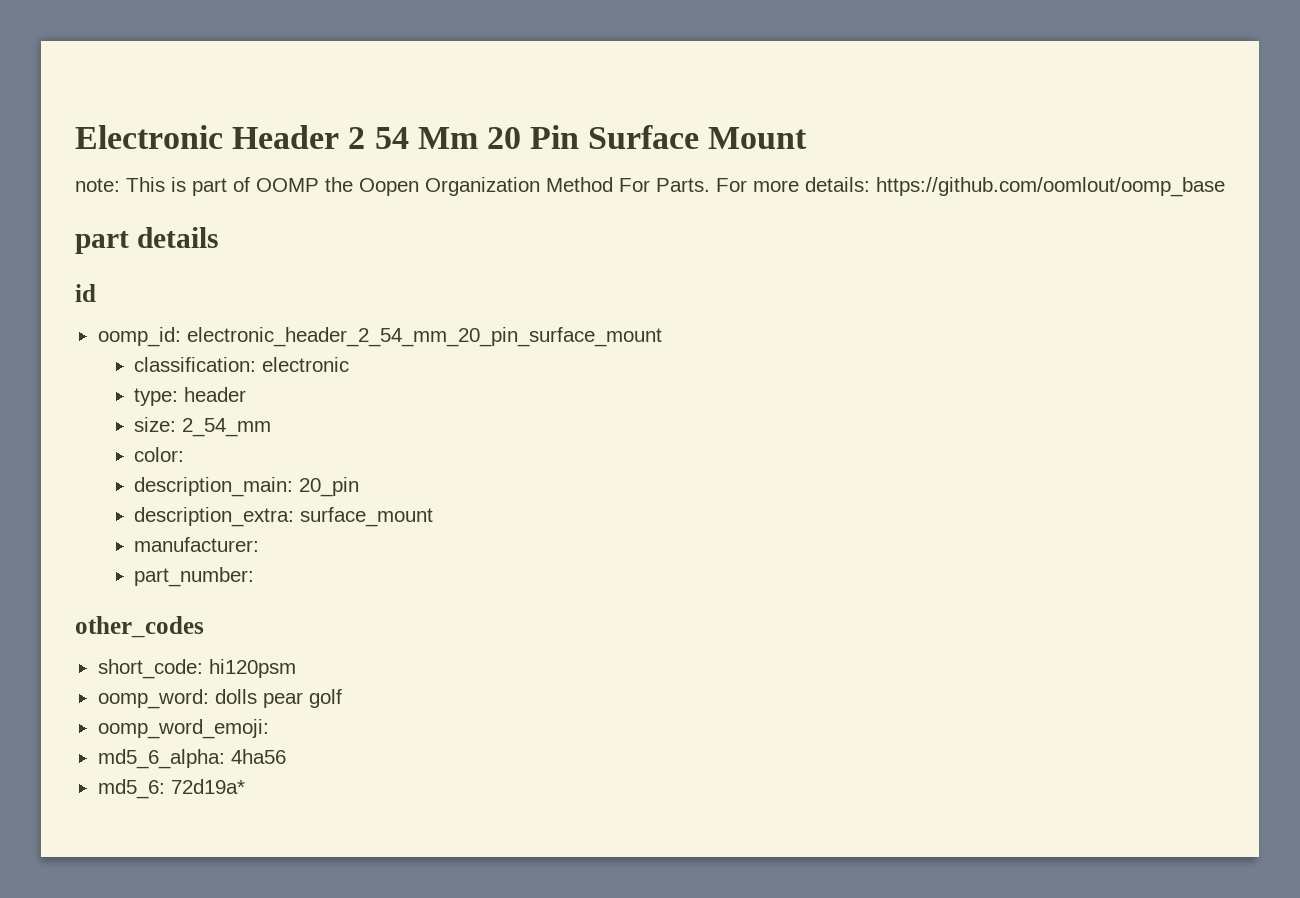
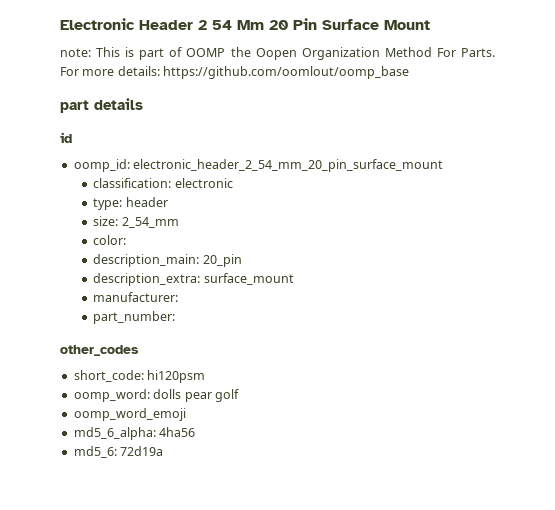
- oomp_word_emoji:
+ oomp_word_emoji
- md5_6: 72d19a*
+ md5_6: 72d19a

